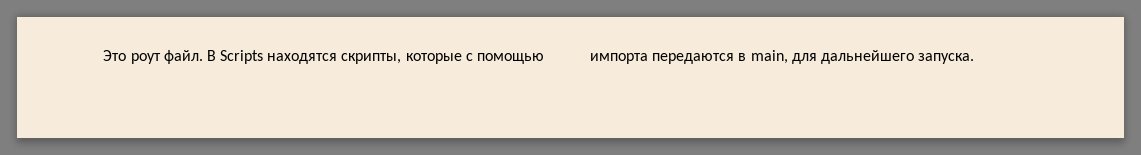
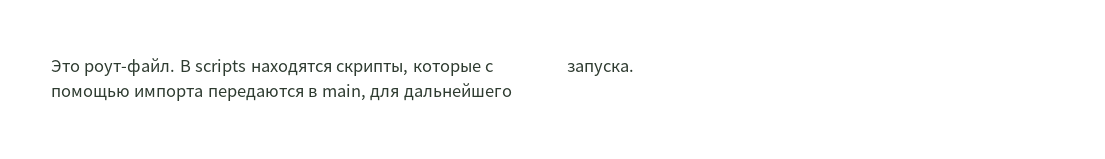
- Это роут файл. В Scripts находятся скрипты, которые с помощью импорта передаются в main, для дальнейшего запуска.
+ Это роут-файл. В scripts находятся скрипты, которые с помощью импорта передаются в main, для дальнейшего запуска.

